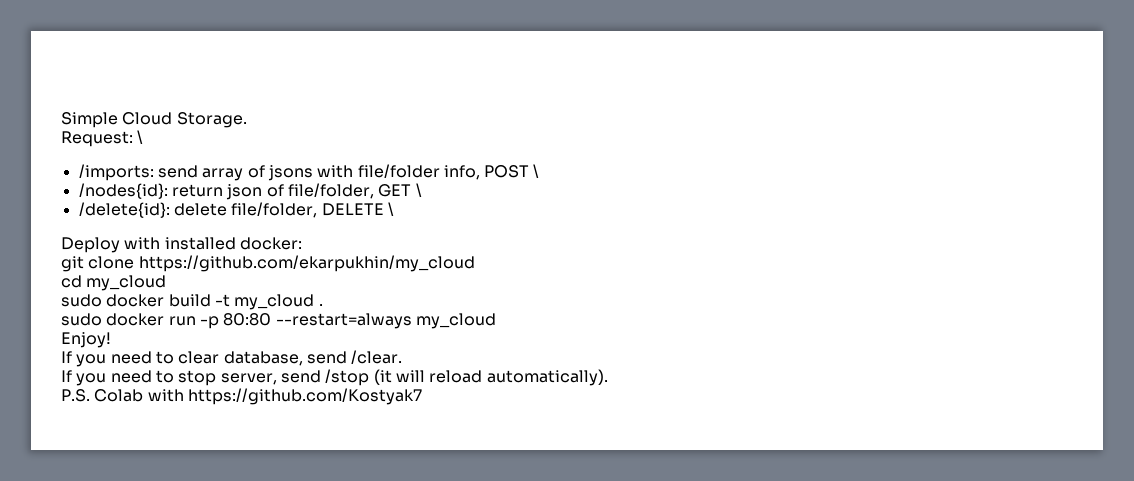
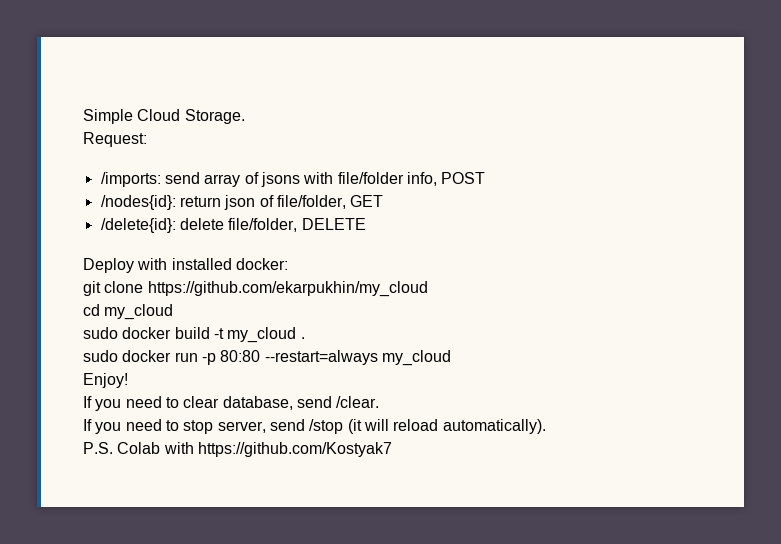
- Request: \
+ Request:
- /imports: send array of jsons with file/folder info, POST \
+ /imports: send array of jsons with file/folder info, POST
- /nodes{id}: return json of file/folder, GET \
+ /nodes{id}: return json of file/folder, GET
- /delete{id}: delete file/folder, DELETE \
+ /delete{id}: delete file/folder, DELETE

